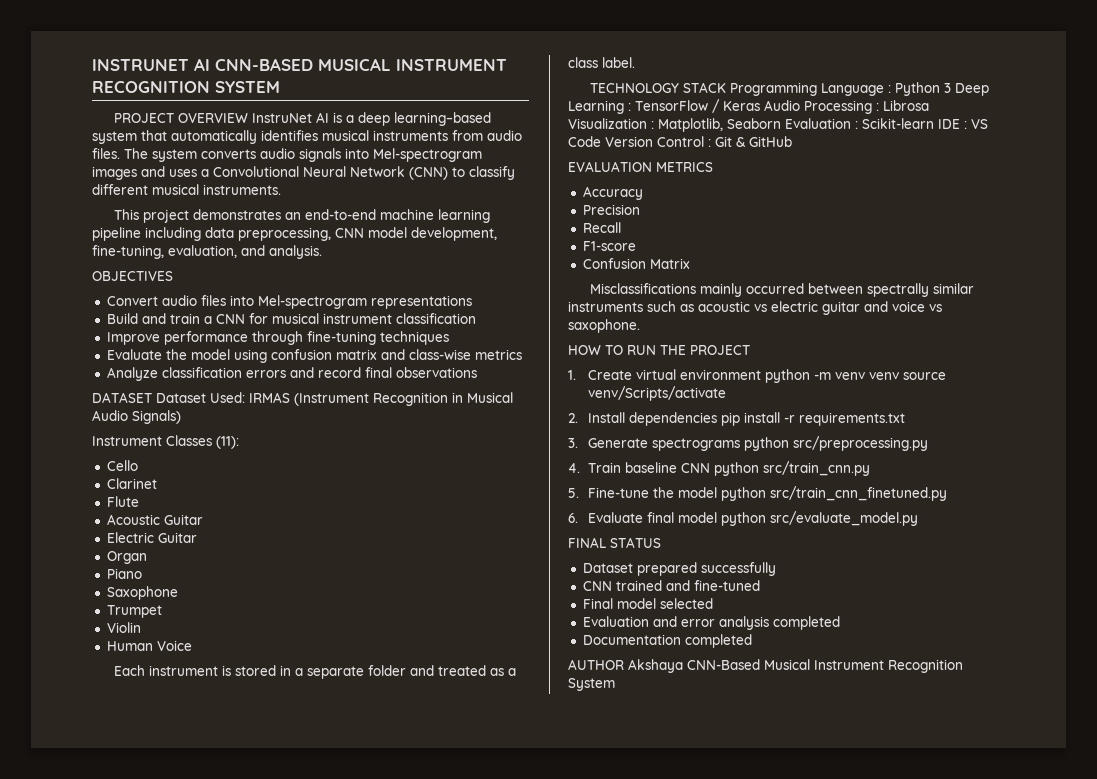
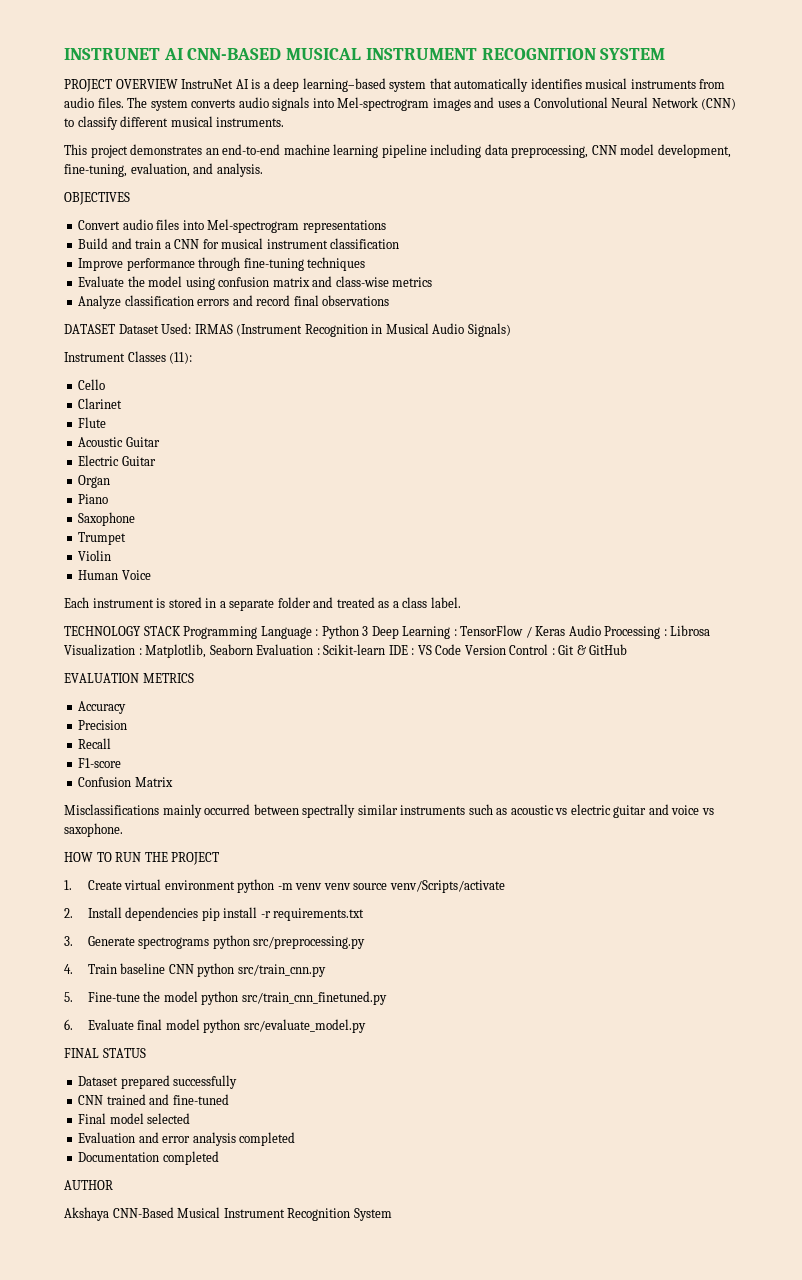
- AUTHOR Akshaya CNN-Based Musical Instrument Recognition System
+ AUTHOR
+ Akshaya CNN-Based Musical Instrument Recognition System

